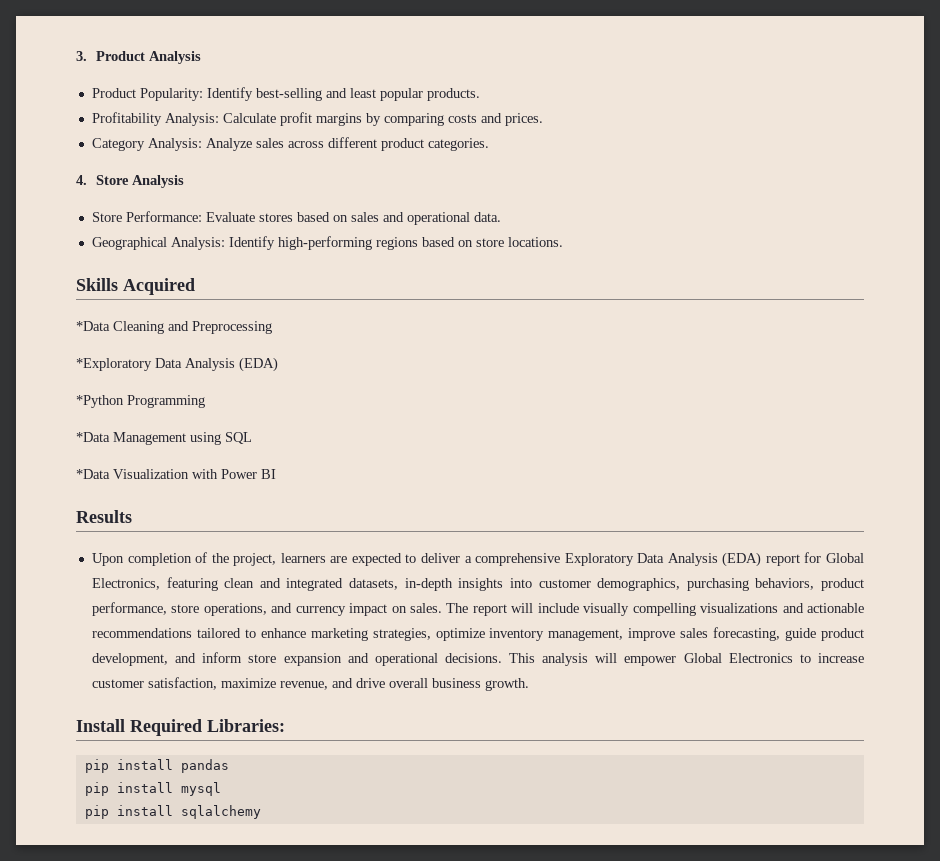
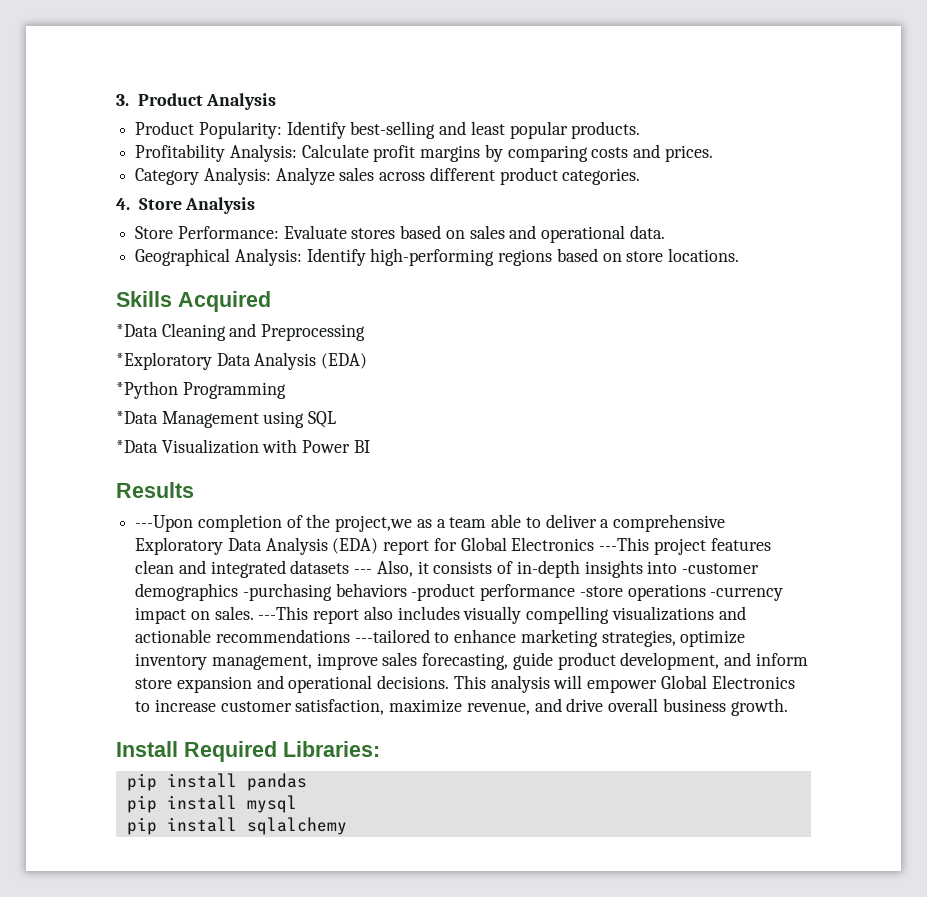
- Upon completion of the project, learners are expected to deliver a comprehensive Exploratory Data Analysis (EDA) report for Global Electronics, featuring clean and integrated datasets, in-depth insights into customer demographics, purchasing behaviors, product performance, store operations, and currency impact on sales. The report will include visually compelling visualizations and actionable recommendations tailored to enhance marketing strategies, optimize inventory management, improve sales forecasting, guide product development, and inform store expansion and operational decisions.
+ ---Upon completion of the project,we as a team able to deliver a comprehensive Exploratory Data Analysis (EDA) report for Global Electronics ---This project features clean and integrated datasets --- Also, it consists of in-depth insights into -customer demographics -purchasing behaviors -product performance -store operations -currency impact on sales. ---This report also includes visually compelling visualizations and actionable recommendations ---tailored to enhance marketing strategies, optimize inventory management, improve sales forecasting, guide product development, and inform store expansion and operational decisions.

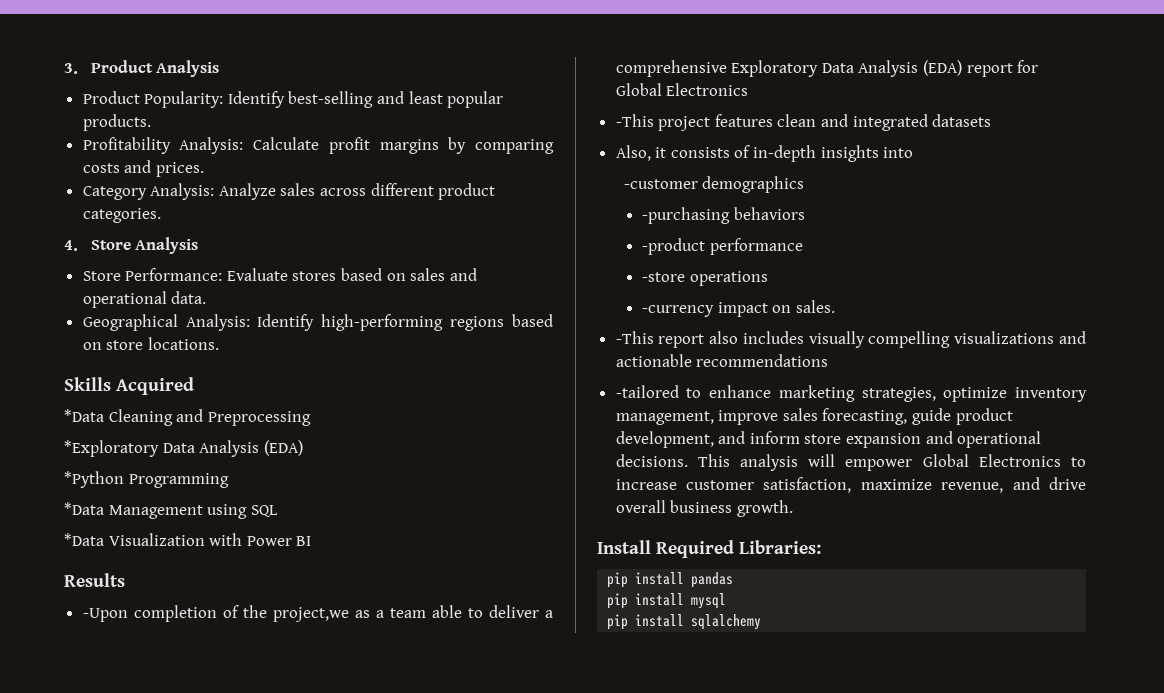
- ---Upon completion of the project,we as a team able to deliver a comprehensive Exploratory Data Analysis (EDA) report for Global Electronics ---This project features clean and integrated datasets --- Also, it consists of in-depth insights into -customer demographics -purchasing behaviors -product performance -store operations -currency impact on sales. ---This report also includes visually compelling visualizations and actionable recommendations ---tailored to enhance marketing strategies, optimize inventory management, improve sales forecasting, guide product development, and inform store expansion and operational decisions.
+ -Upon completion of the project,we as a team able to deliver a comprehensive Exploratory Data Analysis (EDA) report for Global Electronics
+ -This project features clean and integrated datasets
+ Also, it consists of in-depth insights into
+ -customer demographics
+ -purchasing behaviors
+ -product performance
+ -store operations
+ -currency impact on sales.
+ -This report also includes visually compelling visualizations and actionable recommendations
+ -tailored to enhance marketing strategies, optimize inventory management, improve sales forecasting, guide product development, and inform store expansion and operational decisions.

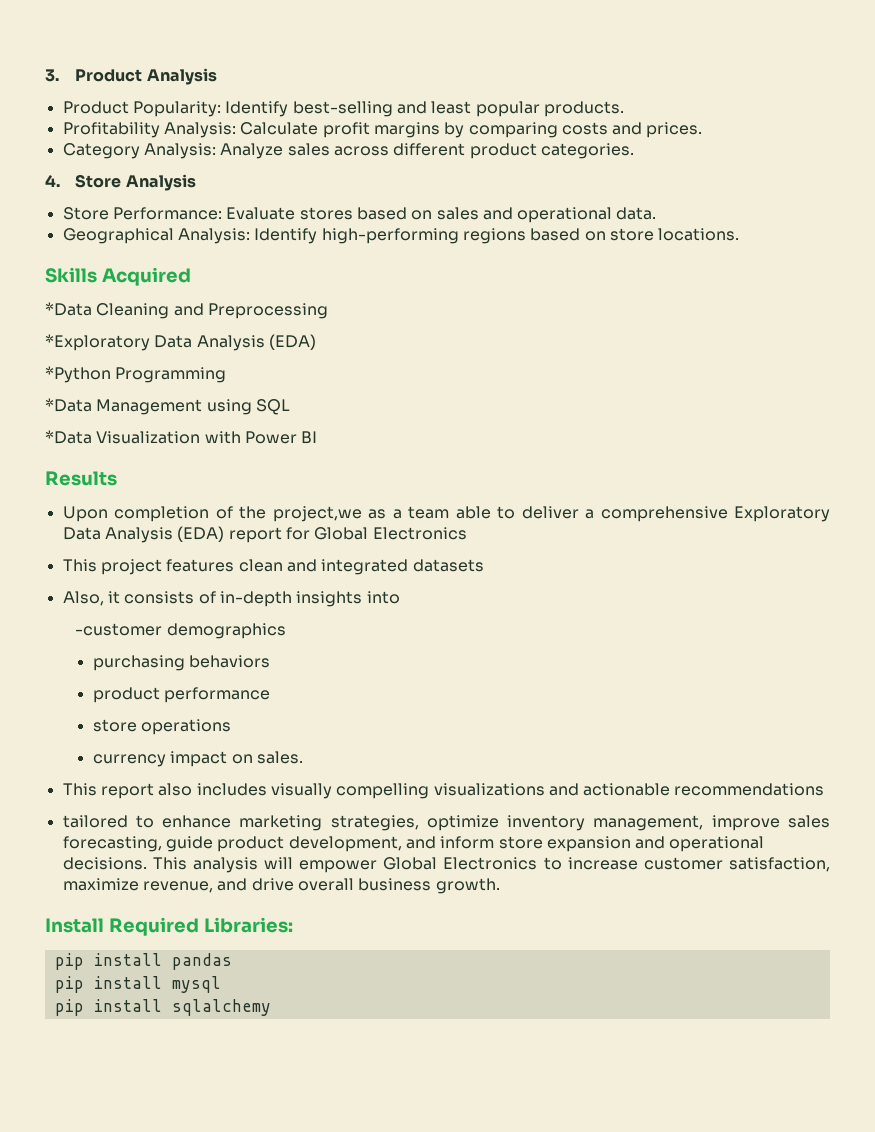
- -Upon completion of the project,we as a team able to deliver a comprehensive Exploratory Data Analysis (EDA) report for Global Electronics
+ Upon completion of the project,we as a team able to deliver a comprehensive Exploratory Data Analysis (EDA) report for Global Electronics
- -This project features clean and integrated datasets
+ This project features clean and integrated datasets
- -purchasing behaviors
+ purchasing behaviors
- -product performance
+ product performance
- -store operations
+ store operations
- -currency impact on sales.
+ currency impact on sales.
- -This report also includes visually compelling visualizations and actionable recommendations
+ This report also includes visually compelling visualizations and actionable recommendations
- -tailored to enhance marketing strategies, optimize inventory management, improve sales forecasting, guide product development, and inform store expansion and operational decisions.
+ tailored to enhance marketing strategies, optimize inventory management, improve sales forecasting, guide product development, and inform store expansion and operational decisions.

